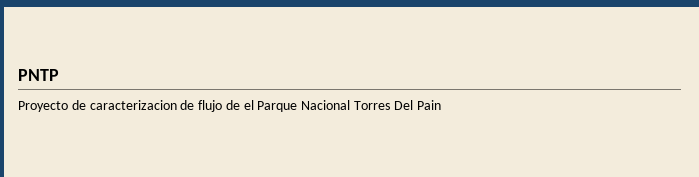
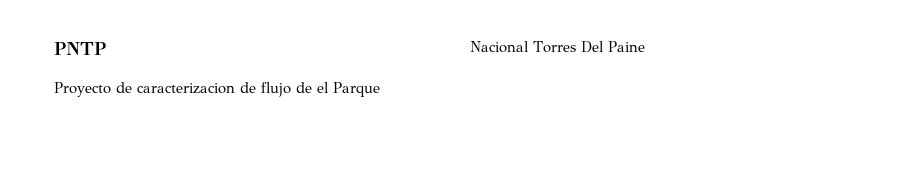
- Proyecto de caracterizacion de flujo de el Parque Nacional Torres Del Pain
+ Proyecto de caracterizacion de flujo de el Parque Nacional Torres Del Paine

